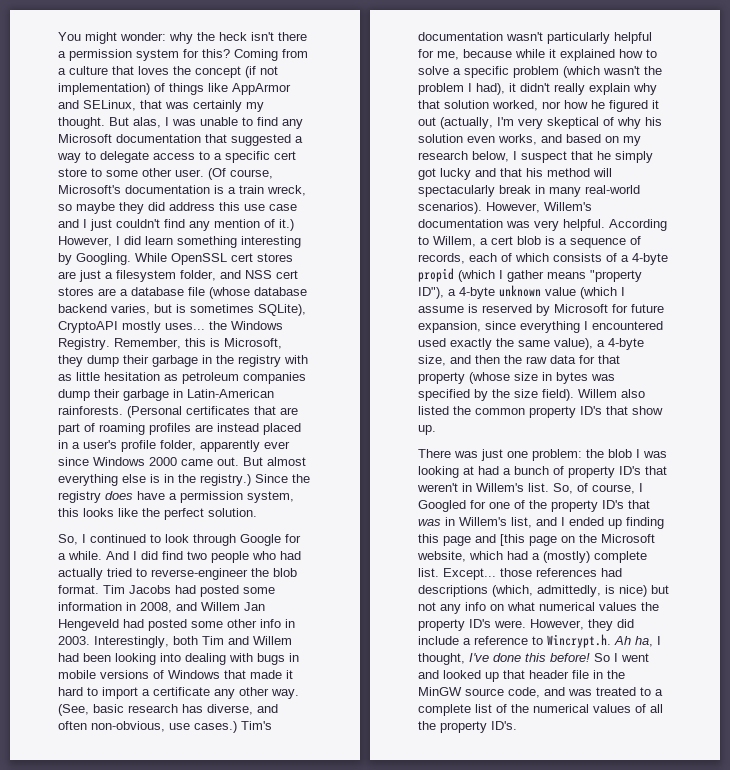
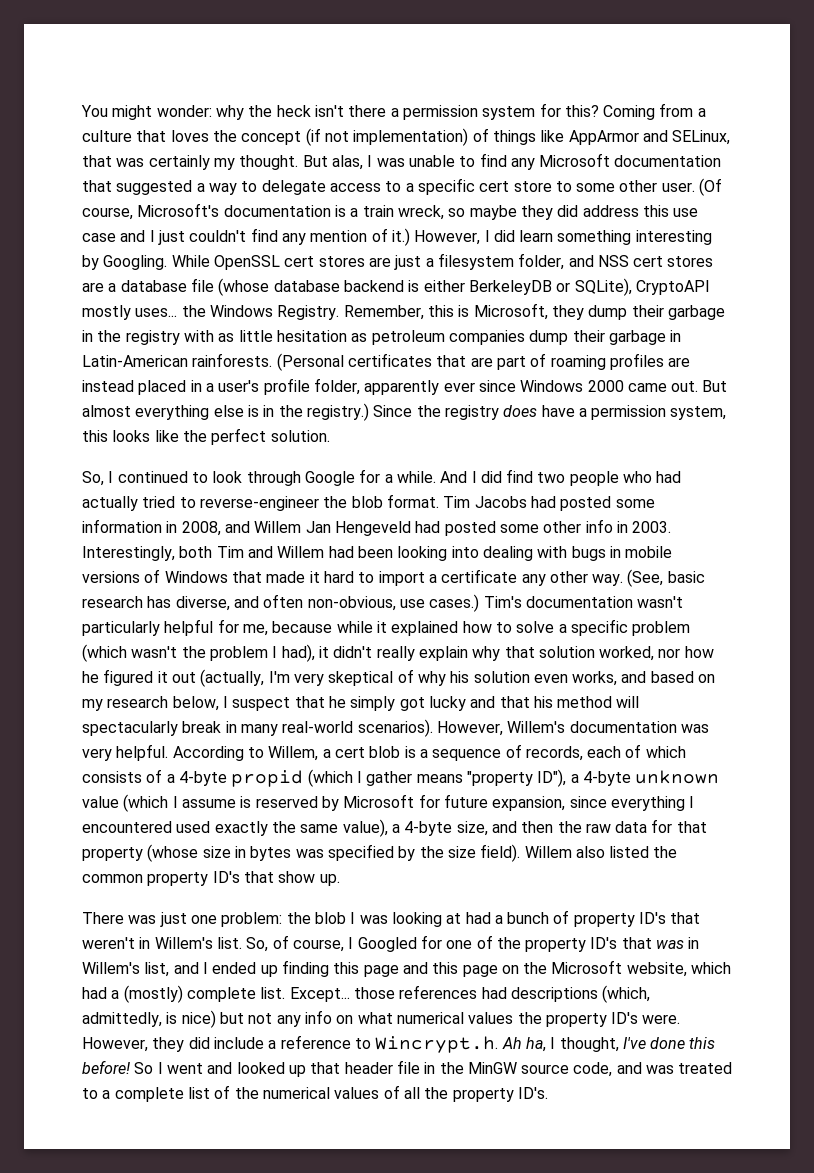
- While OpenSSL cert stores are just a filesystem folder, and NSS cert stores are a database file (whose database backend varies, but is sometimes SQLite), CryptoAPI mostly uses... the Windows Registry.
+ While OpenSSL cert stores are just a filesystem folder, and NSS cert stores are a database file (whose database backend is either BerkeleyDB or SQLite), CryptoAPI mostly uses... the Windows Registry.
- So, of course, I Googled for one of the property ID's that was in Willem's list, and I ended up finding this page and [this page on the Microsoft website, which had a (mostly) complete list.
+ So, of course, I Googled for one of the property ID's that was in Willem's list, and I ended up finding this page and this page on the Microsoft website, which had a (mostly) complete list.

